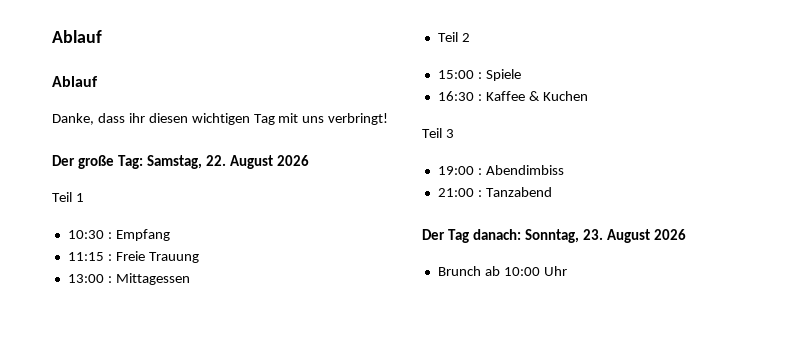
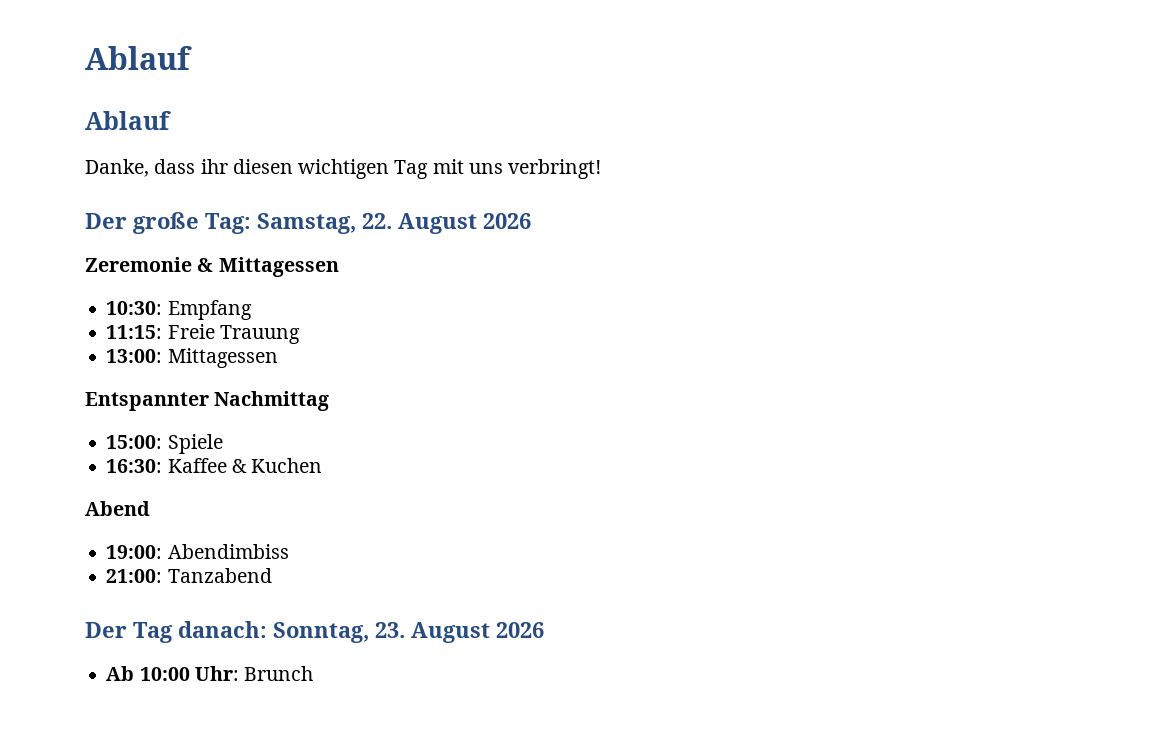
- Teil 1
- 10:30 : Empfang
+ Zeremonie & Mittagessen
+ 10:30: Empfang
- 11:15 : Freie Trauung
+ 11:15: Freie Trauung
- 13:00 : Mittagessen
- Teil 2
- 15:00 : Spiele
+ 13:00: Mittagessen
+ Entspannter Nachmittag
+ 15:00: Spiele
- 16:30 : Kaffee & Kuchen
+ 16:30: Kaffee & Kuchen
- Teil 3
- 19:00 : Abendimbiss
+ Abend
+ 19:00: Abendimbiss
- 21:00 : Tanzabend
+ 21:00: Tanzabend
- Brunch ab 10:00 Uhr
+ Ab 10:00 Uhr: Brunch

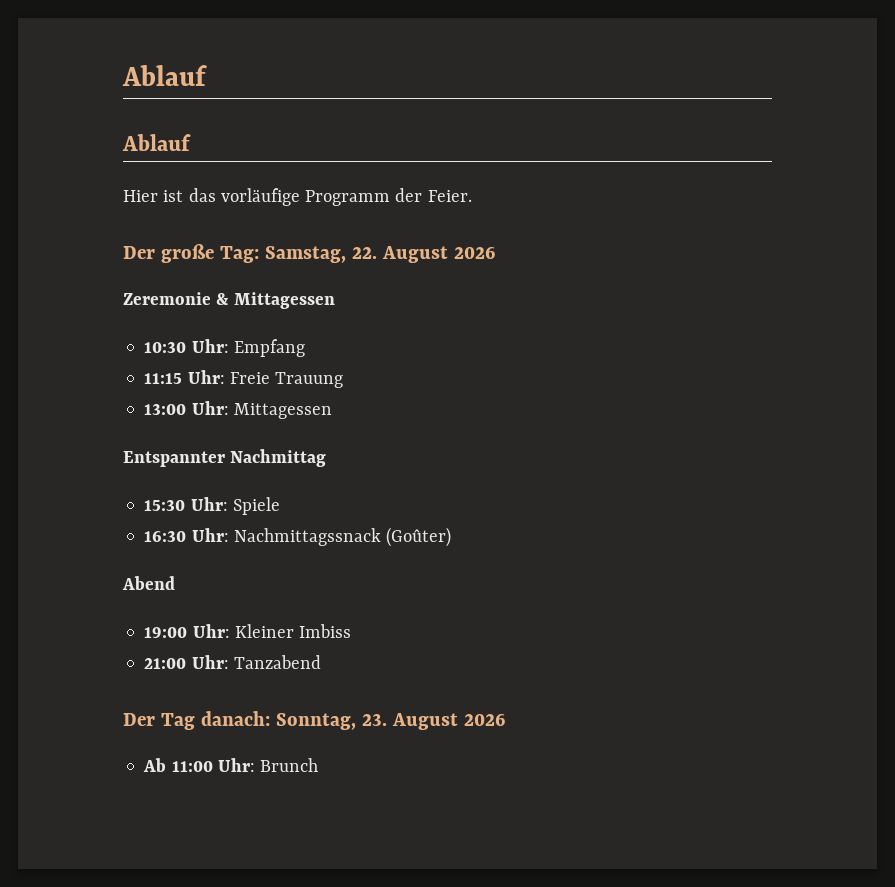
- Danke, dass ihr diesen wichtigen Tag mit uns verbringt!
+ Hier ist das vorläufige Programm der Feier.
- 10:30: Empfang
+ 10:30 Uhr: Empfang
- 11:15: Freie Trauung
+ 11:15 Uhr: Freie Trauung
- 13:00: Mittagessen
+ 13:00 Uhr: Mittagessen
- 15:00: Spiele
+ 15:30 Uhr: Spiele
- 16:30: Kaffee & Kuchen
+ 16:30 Uhr: Nachmittagssnack (Goûter)
  Abend
- 19:00: Abendimbiss
- 21:00: Tanzabend
+ 19:00 Uhr: Kleiner Imbiss
+ 21:00 Uhr: Tanzabend
- Ab 10:00 Uhr: Brunch
+ Ab 11:00 Uhr: Brunch

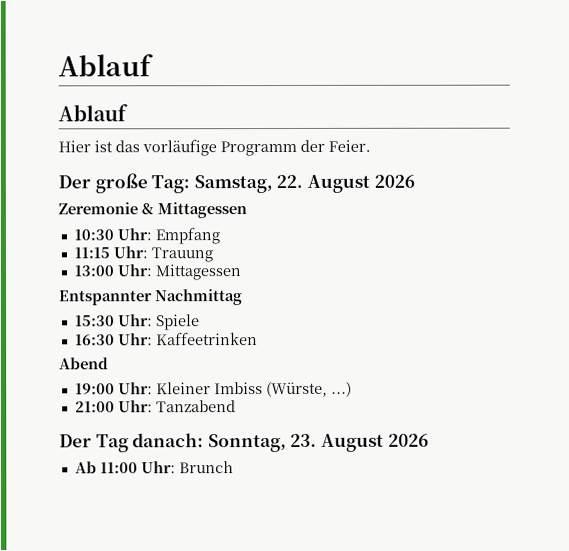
- 11:15 Uhr: Freie Trauung
+ 11:15 Uhr: Trauung
- 16:30 Uhr: Nachmittagssnack (Goûter)
+ 16:30 Uhr: Kaffeetrinken
- 19:00 Uhr: Kleiner Imbiss
+ 19:00 Uhr: Kleiner Imbiss (Würste, ...)

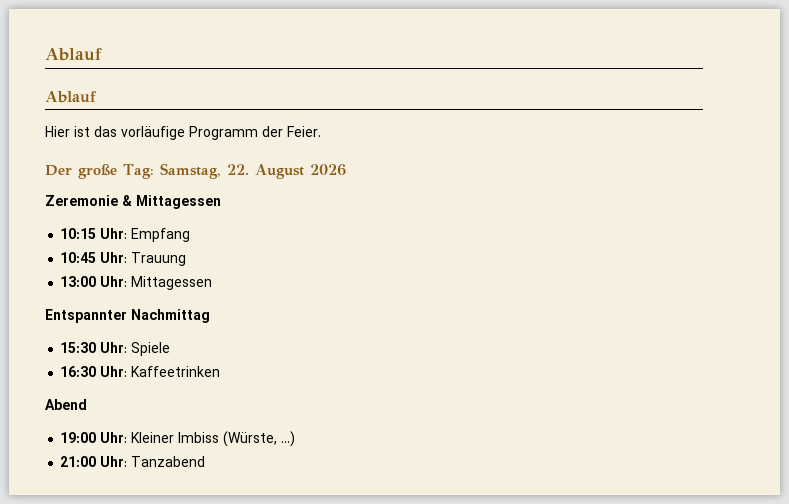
- 10:30 Uhr: Empfang
+ 10:15 Uhr: Empfang
- 11:15 Uhr: Trauung
+ 10:45 Uhr: Trauung
- Der Tag danach: Sonntag, 23. August 2026
- Ab 11:00 Uhr: Brunch

